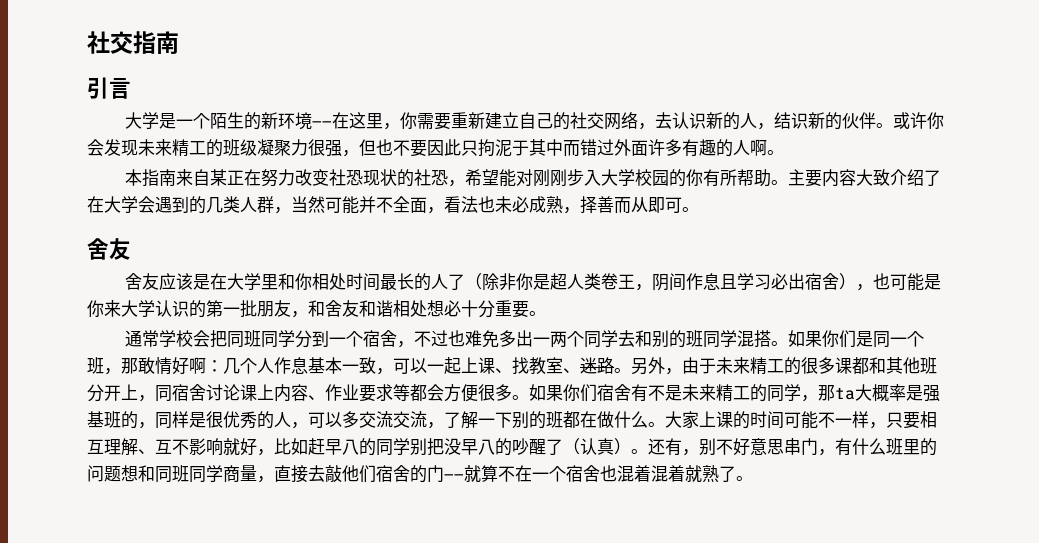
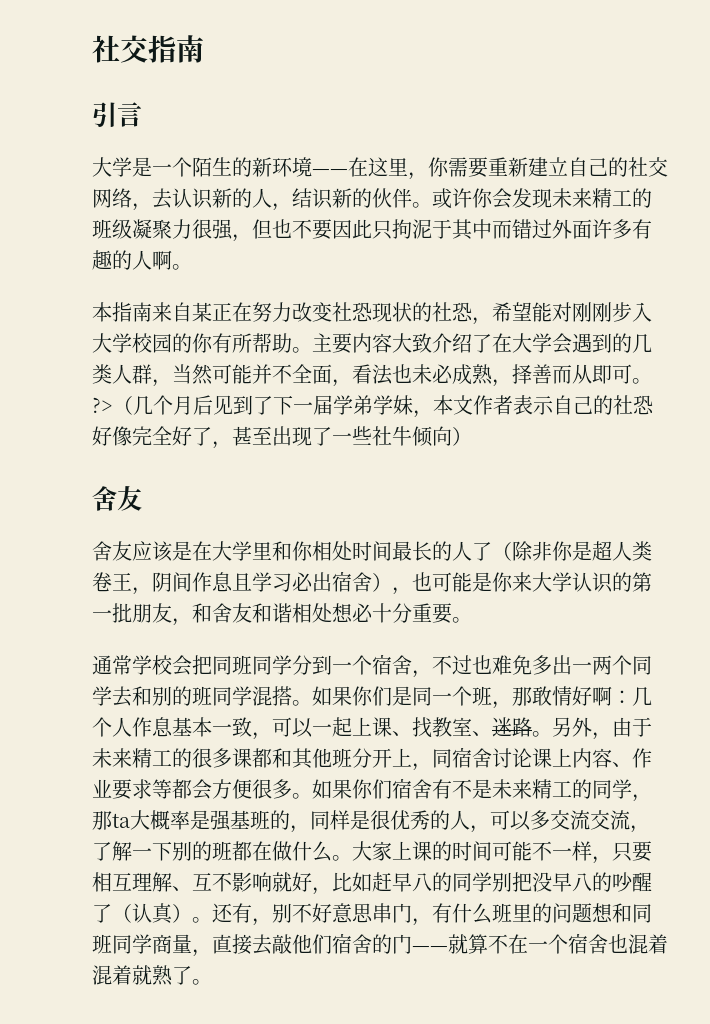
+ ?>（几个月后见到了下一届学弟学妹，本文作者表示自己的社恐好像完全好了，甚至出现了一些社牛倾向）

